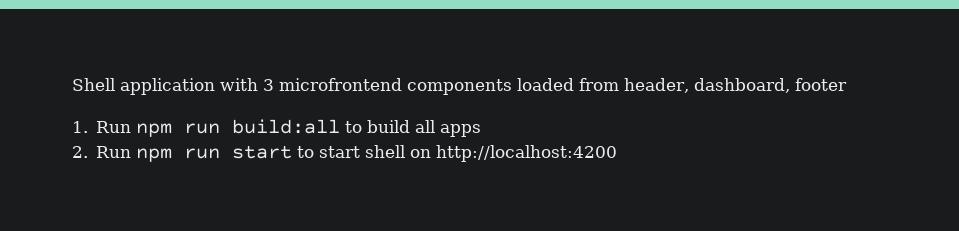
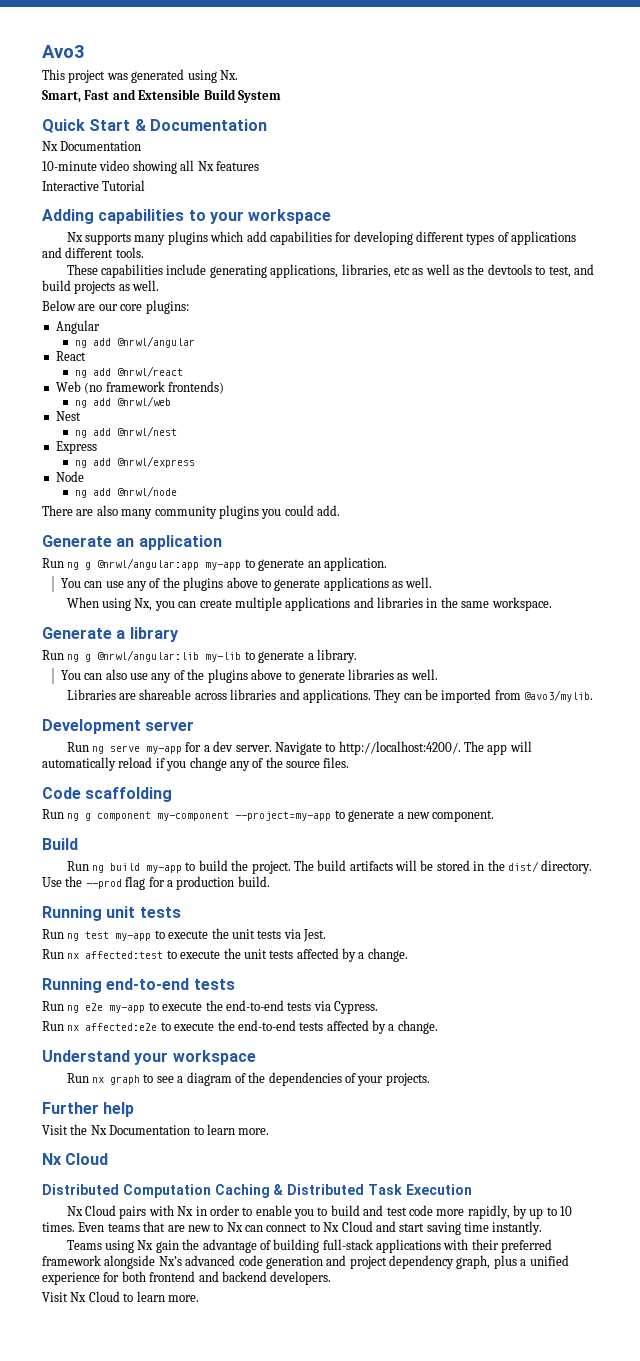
- Shell application with 3 microfrontend components loaded from header, dashboard, footer
- 1. Run npm run build:all to build all apps
- 2. Run npm run start to start shell on http://localhost:4200
+ Avo3
+ This project was generated using Nx.
+ Smart, Fast and Extensible Build System
+ Quick Start & Documentation
+ Nx Documentation
+ 10-minute video showing all Nx features
+ Interactive Tutorial
+ Adding capabilities to your workspace
+ Nx supports many plugins which add capabilities for developing different types of applications and different tools.
+ These capabilities include generating applications, libraries, etc as well as the devtools to test, and build projects as well.
+ Below are our core plugins:
+ Angular
+ ng add @nrwl/angular
+ React
+ ng add @nrwl/react
+ Web (no framework frontends)
+ ng add @nrwl/web
+ Nest
+ ng add @nrwl/nest
+ Express
+ ng add @nrwl/express
+ Node
+ ng add @nrwl/node
+ There are also many community plugins you could add.
+ Generate an application
+ Run ng g @nrwl/angular:app my-app to generate an application.
+ You can use any of the plugins above to generate applications as well.
+ When using Nx, you can create multiple applications and libraries in the same workspace.
+ Generate a library
+ Run ng g @nrwl/angular:lib my-lib to generate a library.
+ You can also use any of the plugins above to generate libraries as well.
+ Libraries are shareable across libraries and applications. They can be imported from @avo3/mylib.
+ Development server
+ Run ng serve my-app for a dev server. Navigate to http://localhost:4200/. The app will automatically reload if you change any of the source files.
+ Code scaffolding
+ Run ng g component my-component --project=my-app to generate a new component.
+ Build
+ Run ng build my-app to build the project. The build artifacts will be stored in the dist/ directory. Use the --prod flag for a production build.
+ Running unit tests
+ Run ng test my-app to execute the unit tests via Jest.
+ Run nx affected:test to execute the unit tests affected by a change.
+ Running end-to-end tests
+ Run ng e2e my-app to execute the end-to-end tests via Cypress.
+ Run nx affected:e2e to execute the end-to-end tests affected by a change.
+ Understand your workspace
+ Run nx graph to see a diagram of the dependencies of your projects.
+ Further help
+ Visit the Nx Documentation to learn more.
+ Nx Cloud
+ Distributed Computation Caching & Distributed Task Execution
+ Nx Cloud pairs with Nx in order to enable you to build and test code more rapidly, by up to 10 times. Even teams that are new to Nx can connect to Nx Cloud and start saving time instantly.
+ Teams using Nx gain the advantage of building full-stack applications with their preferred framework alongside Nx’s advanced code generation and project dependency graph, plus a unified experience for both frontend and backend developers.
+ Visit Nx Cloud to learn more.

